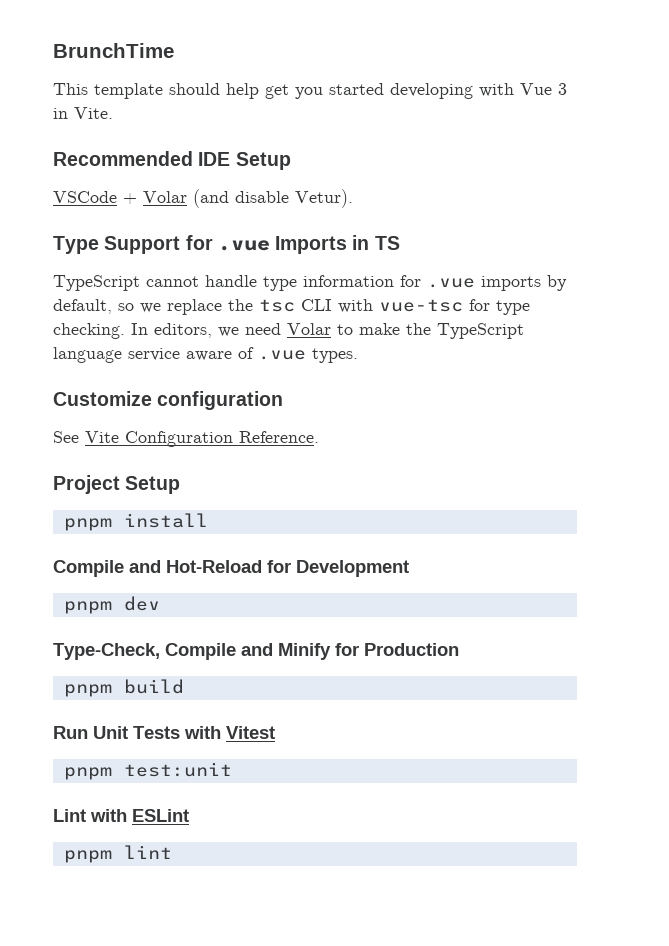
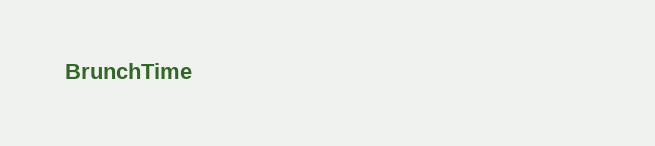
- This template should help get you started developing with Vue 3 in Vite.
- Recommended IDE Setup
- VSCode + Volar (and disable Vetur).
- Type Support for .vue Imports in TS
- TypeScript cannot handle type information for .vue imports by default, so we replace the tsc CLI with vue-tsc for type checking. In editors, we need Volar to make the TypeScript language service aware of .vue types.
- Customize configuration
- See Vite Configuration Reference.
- Project Setup
- pnpm install
- Compile and Hot-Reload for Development
- pnpm dev
- Type-Check, Compile and Minify for Production
- pnpm build
- Run Unit Tests with Vitest
- pnpm test:unit
- Lint with ESLint
- pnpm lint

